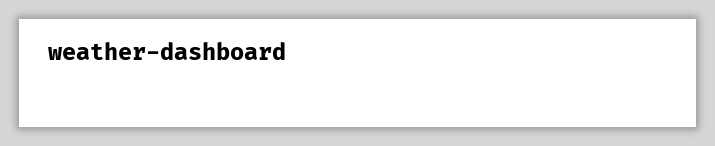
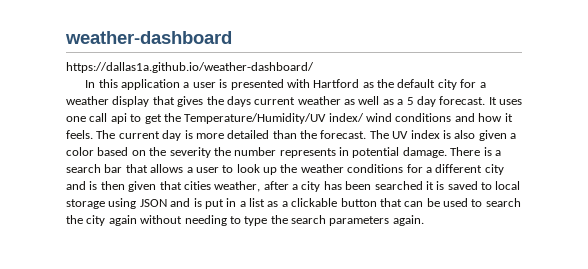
+ https://dallas1a.github.io/weather-dashboard/
+ In this application a user is presented with Hartford as the default city for a weather display that gives the days current weather as well as a 5 day forecast. It uses one call api to get the Temperature/Humidity/UV index/ wind conditions and how it feels. The current day is more detailed than the forecast. The UV index is also given a color based on the severity the number represents in potential damage. There is a search bar that allows a user to look up the weather conditions for a different city and is then given that cities weather, after a city has been searched it is saved to local storage using JSON and is put in a list as a clickable button that can be used to search the city again without needing to type the search parameters again.

